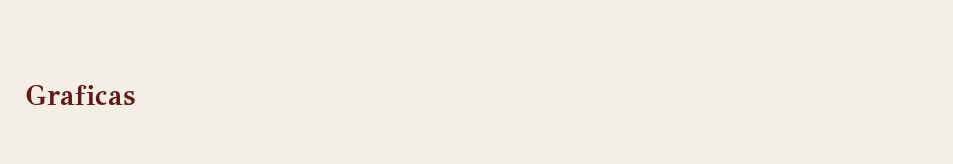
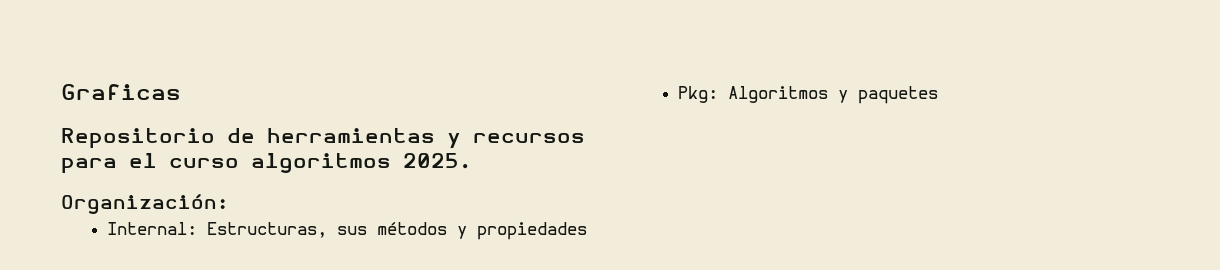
+ Repositorio de herramientas y recursos para el curso algoritmos 2025.
+ Organización:
+ Internal: Estructuras, sus métodos y propiedades
+ Pkg: Algoritmos y paquetes

